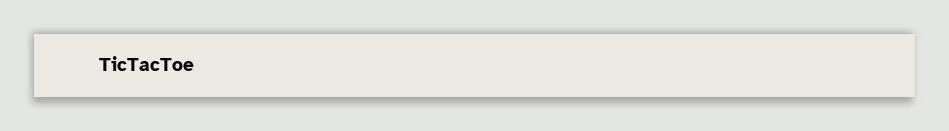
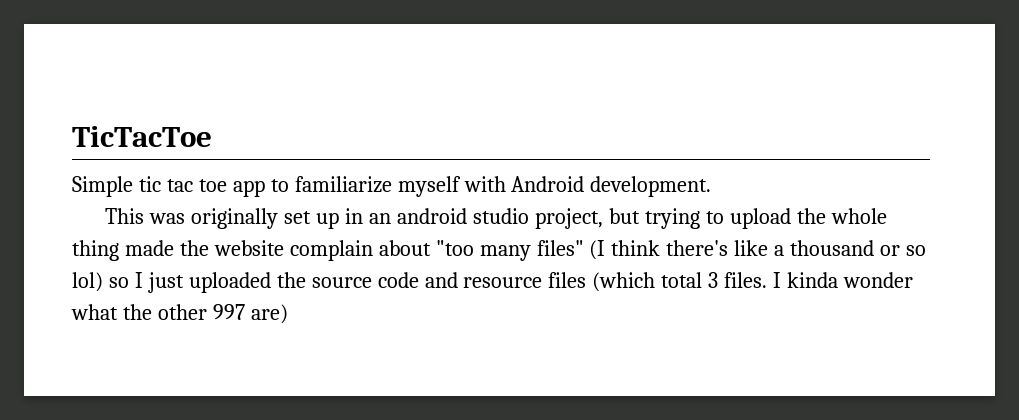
+ Simple tic tac toe app to familiarize myself with Android development.
+ This was originally set up in an android studio project, but trying to upload the whole thing made the website complain about "too many files" (I think there's like a thousand or so lol) so I just uploaded the source code and resource files (which total 3 files. I kinda wonder what the other 997 are)

